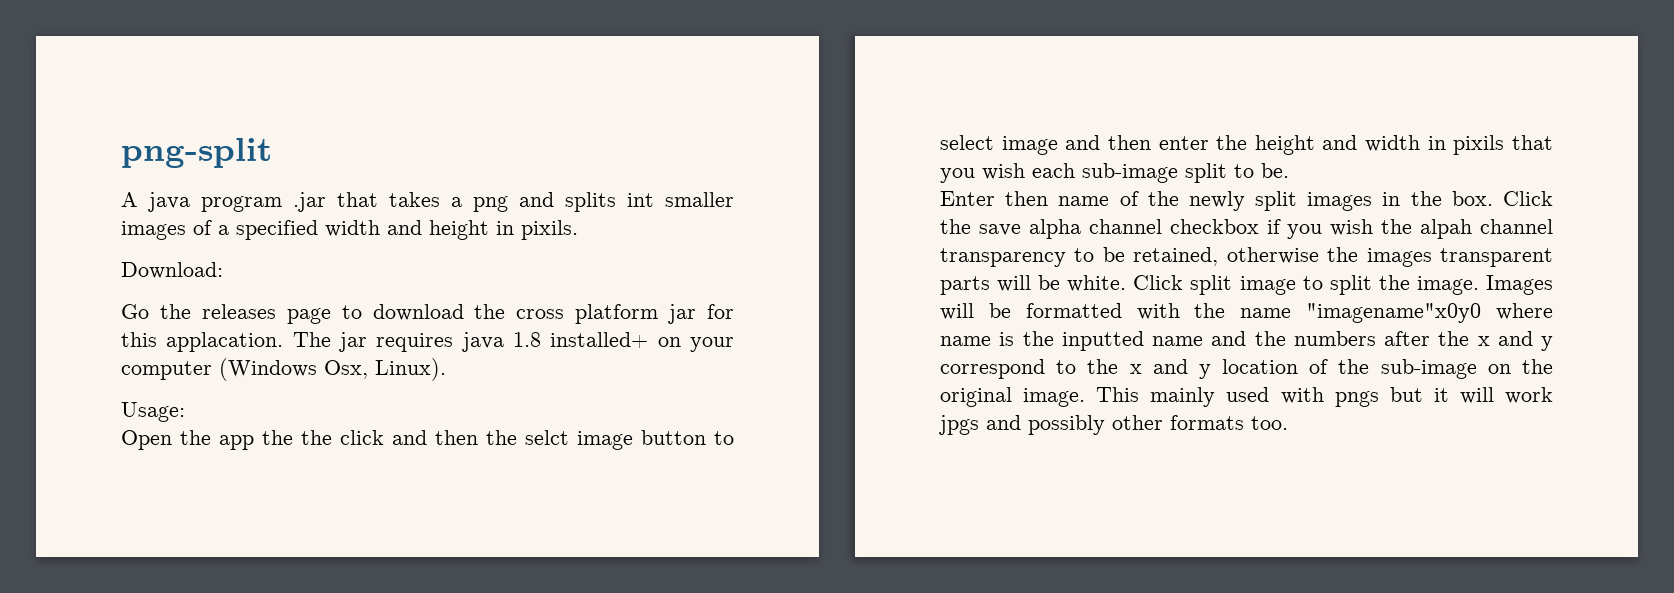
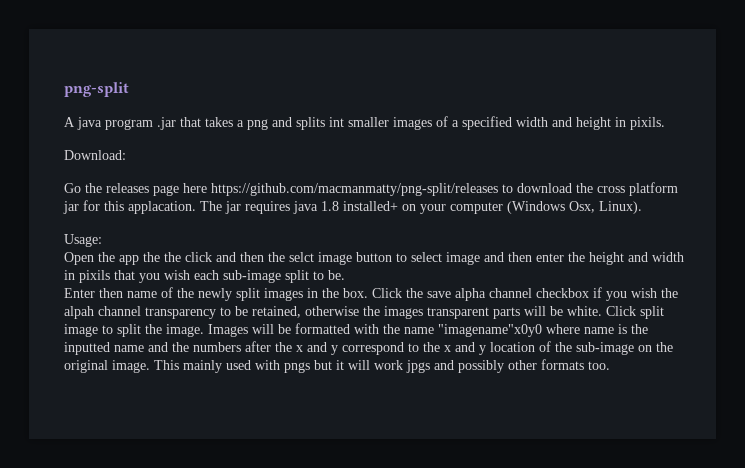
- Go the releases page to download the cross platform jar for this applacation.
+ Go the releases page here https://github.com/macmanmatty/png-split/releases to download the cross platform jar for this applacation.

